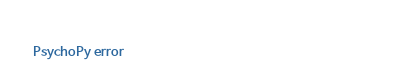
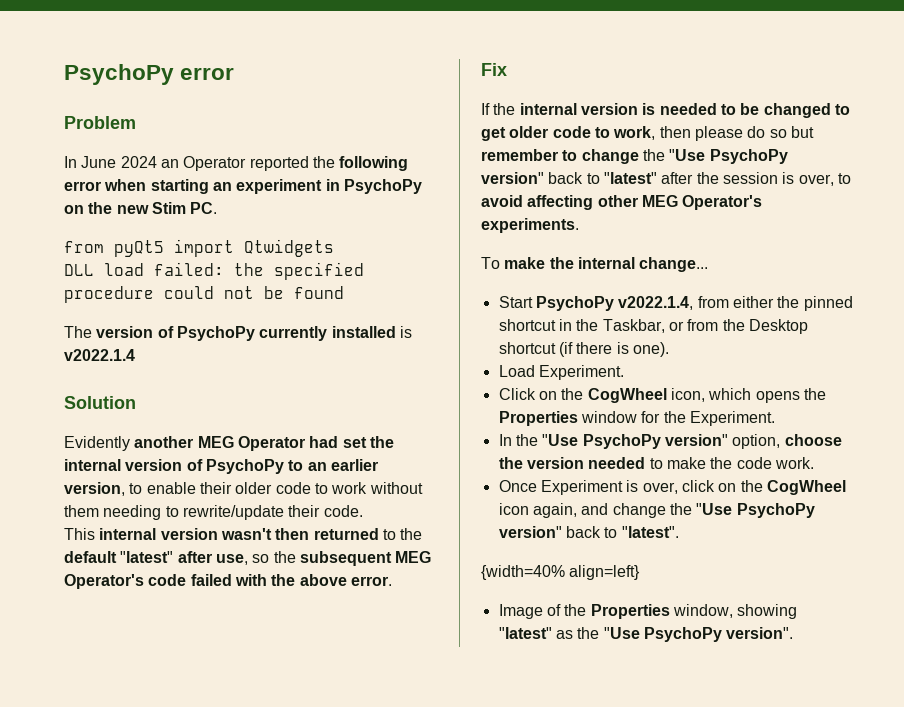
+ Problem
+ In June 2024 an Operator reported the following error when starting an experiment in PsychoPy on the new Stim PC.
+ from pyQt5 import Qtwidgets
+ DLL load failed: the specified procedure could not be found
+ The version of PsychoPy currently installed is v2022.1.4
+ Solution
+ Evidently another MEG Operator had set the internal version of PsychoPy to an earlier version, to enable their older code to work without them needing to rewrite/update their code.
+ This internal version wasn't then returned to the default "latest" after use, so the subsequent MEG Operator's code failed with the above error.
+ Fix
+ If the internal version is needed to be changed to get older code to work, then please do so but remember to change the "Use PsychoPy version" back to "latest" after the session is over, to avoid affecting other MEG Operator's experiments.
+ To make the internal change...
+ Start PsychoPy v2022.1.4, from either the pinned shortcut in the Taskbar, or from the Desktop shortcut (if there is one).
+ Load Experiment.
+ Click on the CogWheel icon, which opens the Properties window for the Experiment.
+ In the "Use PsychoPy version" option, choose the version needed to make the code work.
+ Once Experiment is over, click on the CogWheel icon again, and change the "Use PsychoPy version" back to "latest".
+ {width=40% align=left}
+ Image of the Properties window, showing "latest" as the "Use PsychoPy version".

